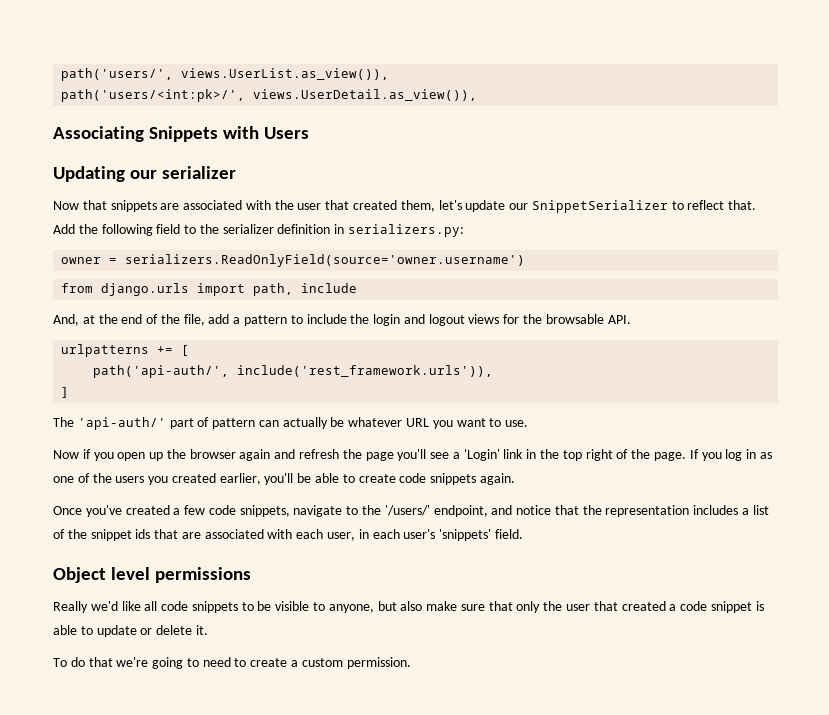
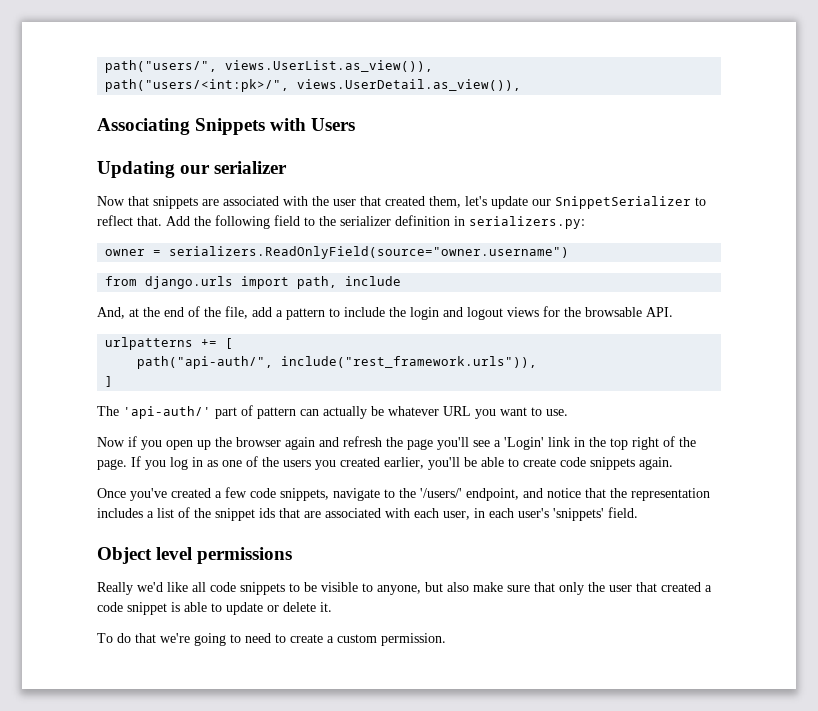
- path('users/', views.UserList.as_view()),
+ path("users/", views.UserList.as_view()),
- path('users/<int:pk>/', views.UserDetail.as_view()),
+ path("users/<int:pk>/", views.UserDetail.as_view()),
- owner = serializers.ReadOnlyField(source='owner.username')
+ owner = serializers.ReadOnlyField(source="owner.username")
- path('api-auth/', include('rest_framework.urls')),
+ path("api-auth/", include("rest_framework.urls")),

